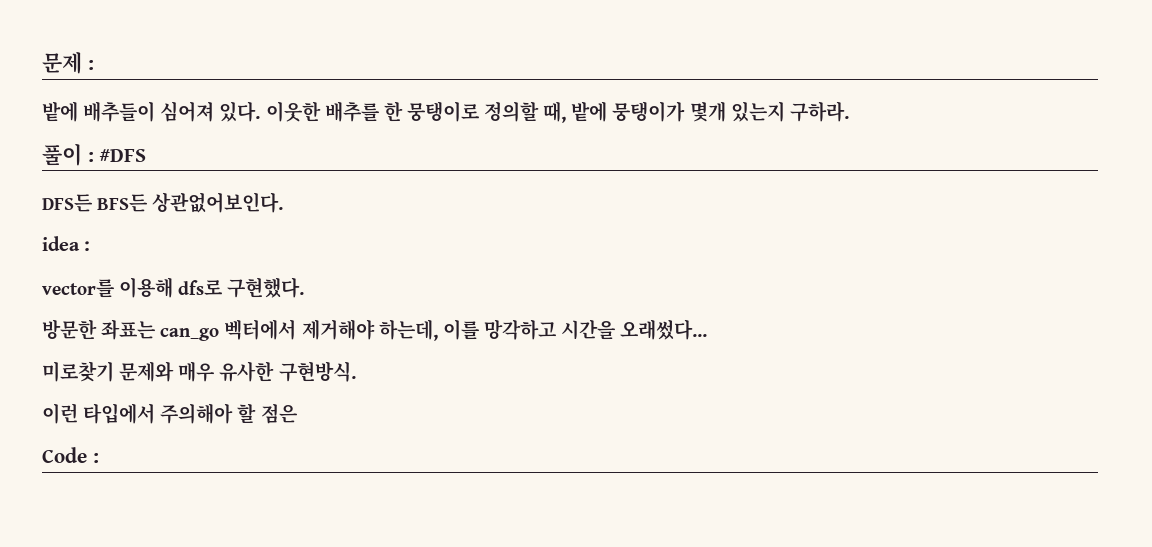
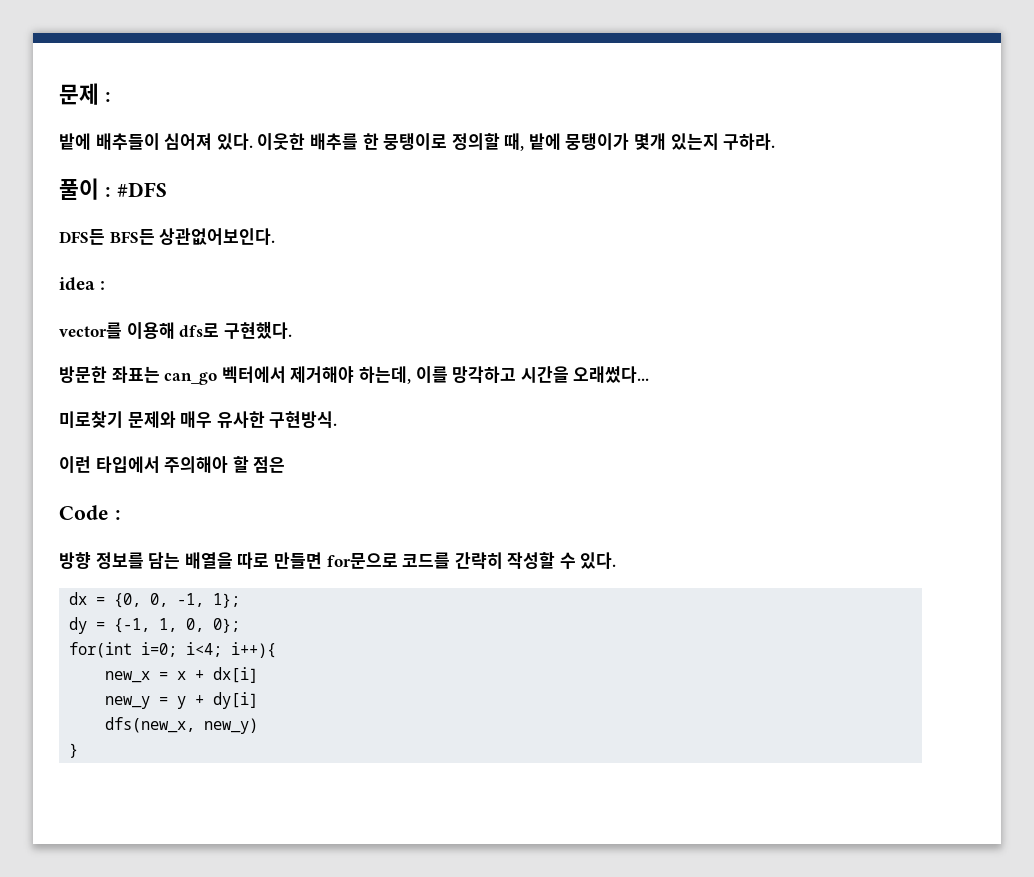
+ 방향 정보를 담는 배열을 따로 만들면 for문으로 코드를 간략히 작성할 수 있다.
+ dx = {0, 0, -1, 1};
+ dy = {-1, 1, 0, 0};
+ for(int i=0; i<4; i++){
+ new_x = x + dx[i]
+ new_y = y + dy[i]
+ dfs(new_x, new_y)
+ }

